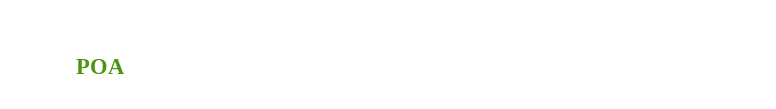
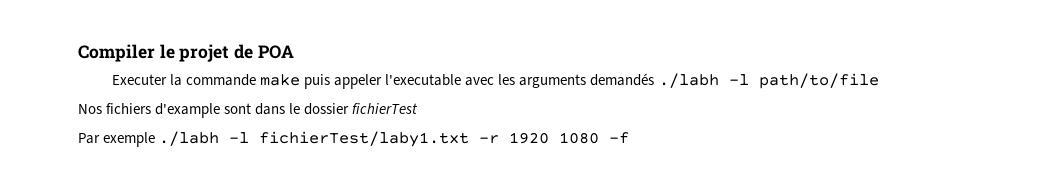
- POA
+ Compiler le projet de POA
+ Executer la commande make puis appeler l'executable avec les arguments demandés ./labh -l path/to/file
+ Nos fichiers d'example sont dans le dossier fichierTest
+ Par exemple ./labh -l fichierTest/laby1.txt -r 1920 1080 -f

